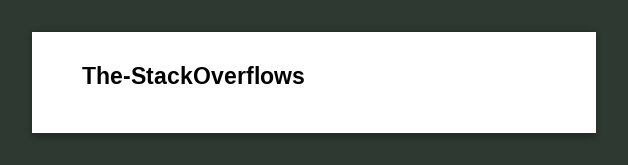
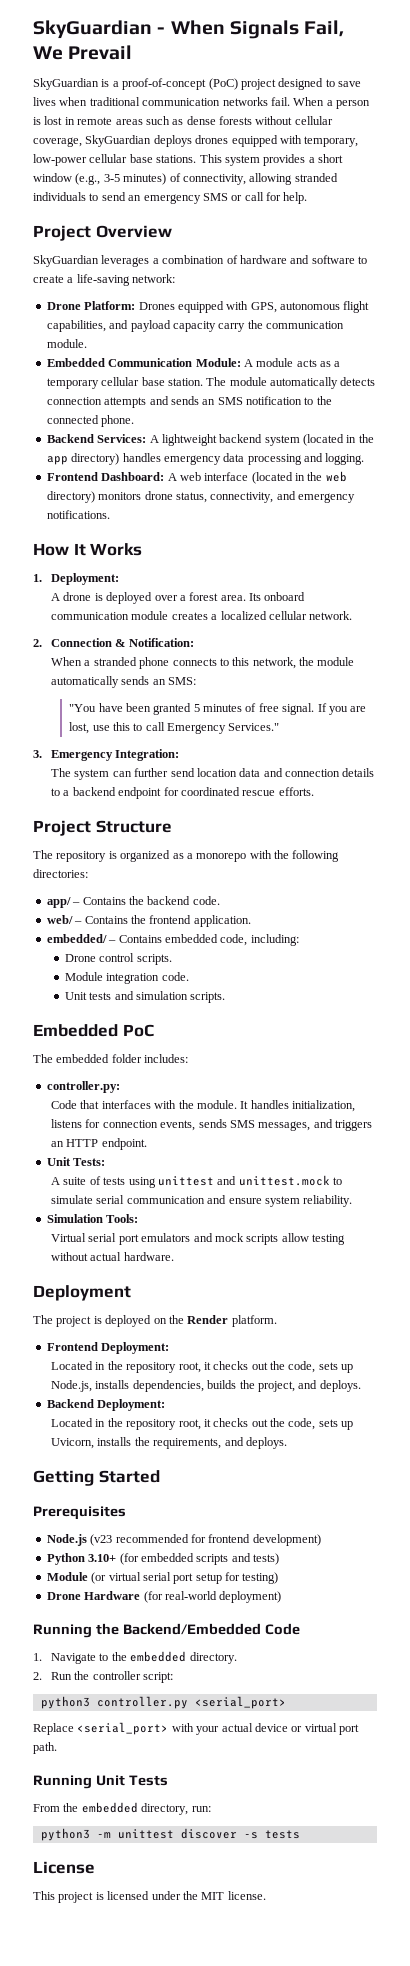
- The-StackOverflows
+ SkyGuardian - When Signals Fail, We Prevail
+ SkyGuardian is a proof-of-concept (PoC) project designed to save lives when traditional communication networks fail. When a person is lost in remote areas such as dense forests without cellular coverage, SkyGuardian deploys drones equipped with temporary, low-power cellular base stations. This system provides a short window (e.g., 3-5 minutes) of connectivity, allowing stranded individuals to send an emergency SMS or call for help.
+ Project Overview
+ SkyGuardian leverages a combination of hardware and software to create a life-saving network:
+ Drone Platform: Drones equipped with GPS, autonomous flight capabilities, and payload capacity carry the communication module.
+ Embedded Communication Module: A module acts as a temporary cellular base station. The module automatically detects connection attempts and sends an SMS notification to the connected phone.
+ Backend Services: A lightweight backend system (located in the app directory) handles emergency data processing and logging.
+ Frontend Dashboard: A web interface (located in the web directory) monitors drone status, connectivity, and emergency notifications.
+ How It Works
+ 1. Deployment:
+ A drone is deployed over a forest area. Its onboard communication module creates a localized cellular network.
+ 2. Connection & Notification:
+ When a stranded phone connects to this network, the module automatically sends an SMS:
+ "You have been granted 5 minutes of free signal. If you are lost, use this to call Emergency Services."
+ 3. Emergency Integration:
+ The system can further send location data and connection details to a backend endpoint for coordinated rescue efforts.
+ Project Structure
+ The repository is organized as a monorepo with the following directories:
+ app/ – Contains the backend code.
+ web/ – Contains the frontend application.
+ embedded/ – Contains embedded code, including:
+ Drone control scripts.
+ Module integration code.
+ Unit tests and simulation scripts.
+ Embedded PoC
+ The embedded folder includes:
+ controller.py:
+ Code that interfaces with the module. It handles initialization, listens for connection events, sends SMS messages, and triggers an HTTP endpoint.
+ Unit Tests:
+ A suite of tests using unittest and unittest.mock to simulate serial communication and ensure system reliability.
+ Simulation Tools:
+ Virtual serial port emulators and mock scripts allow testing without actual hardware.
+ Deployment
+ The project is deployed on the Render platform.
+ Frontend Deployment:
+ Located in the repository root, it checks out the code, sets up Node.js, installs dependencies, builds the project, and deploys.
+ Backend Deployment:
+ Located in the repository root, it checks out the code, sets up Uvicorn, installs the requirements, and deploys.
+ Getting Started
+ Prerequisites
+ Node.js (v23 recommended for frontend development)
+ Python 3.10+ (for embedded scripts and tests)
+ Module (or virtual serial port setup for testing)
+ Drone Hardware (for real-world deployment)
+ Running the Backend/Embedded Code
+ 1. Navigate to the embedded directory.
+ 2. Run the controller script:
+ python3 controller.py <serial_port>
+ Replace <serial_port> with your actual device or virtual port path.
+ Running Unit Tests
+ From the embedded directory, run:
+ python3 -m unittest discover -s tests
+ License
+ This project is licensed under the MIT license.

